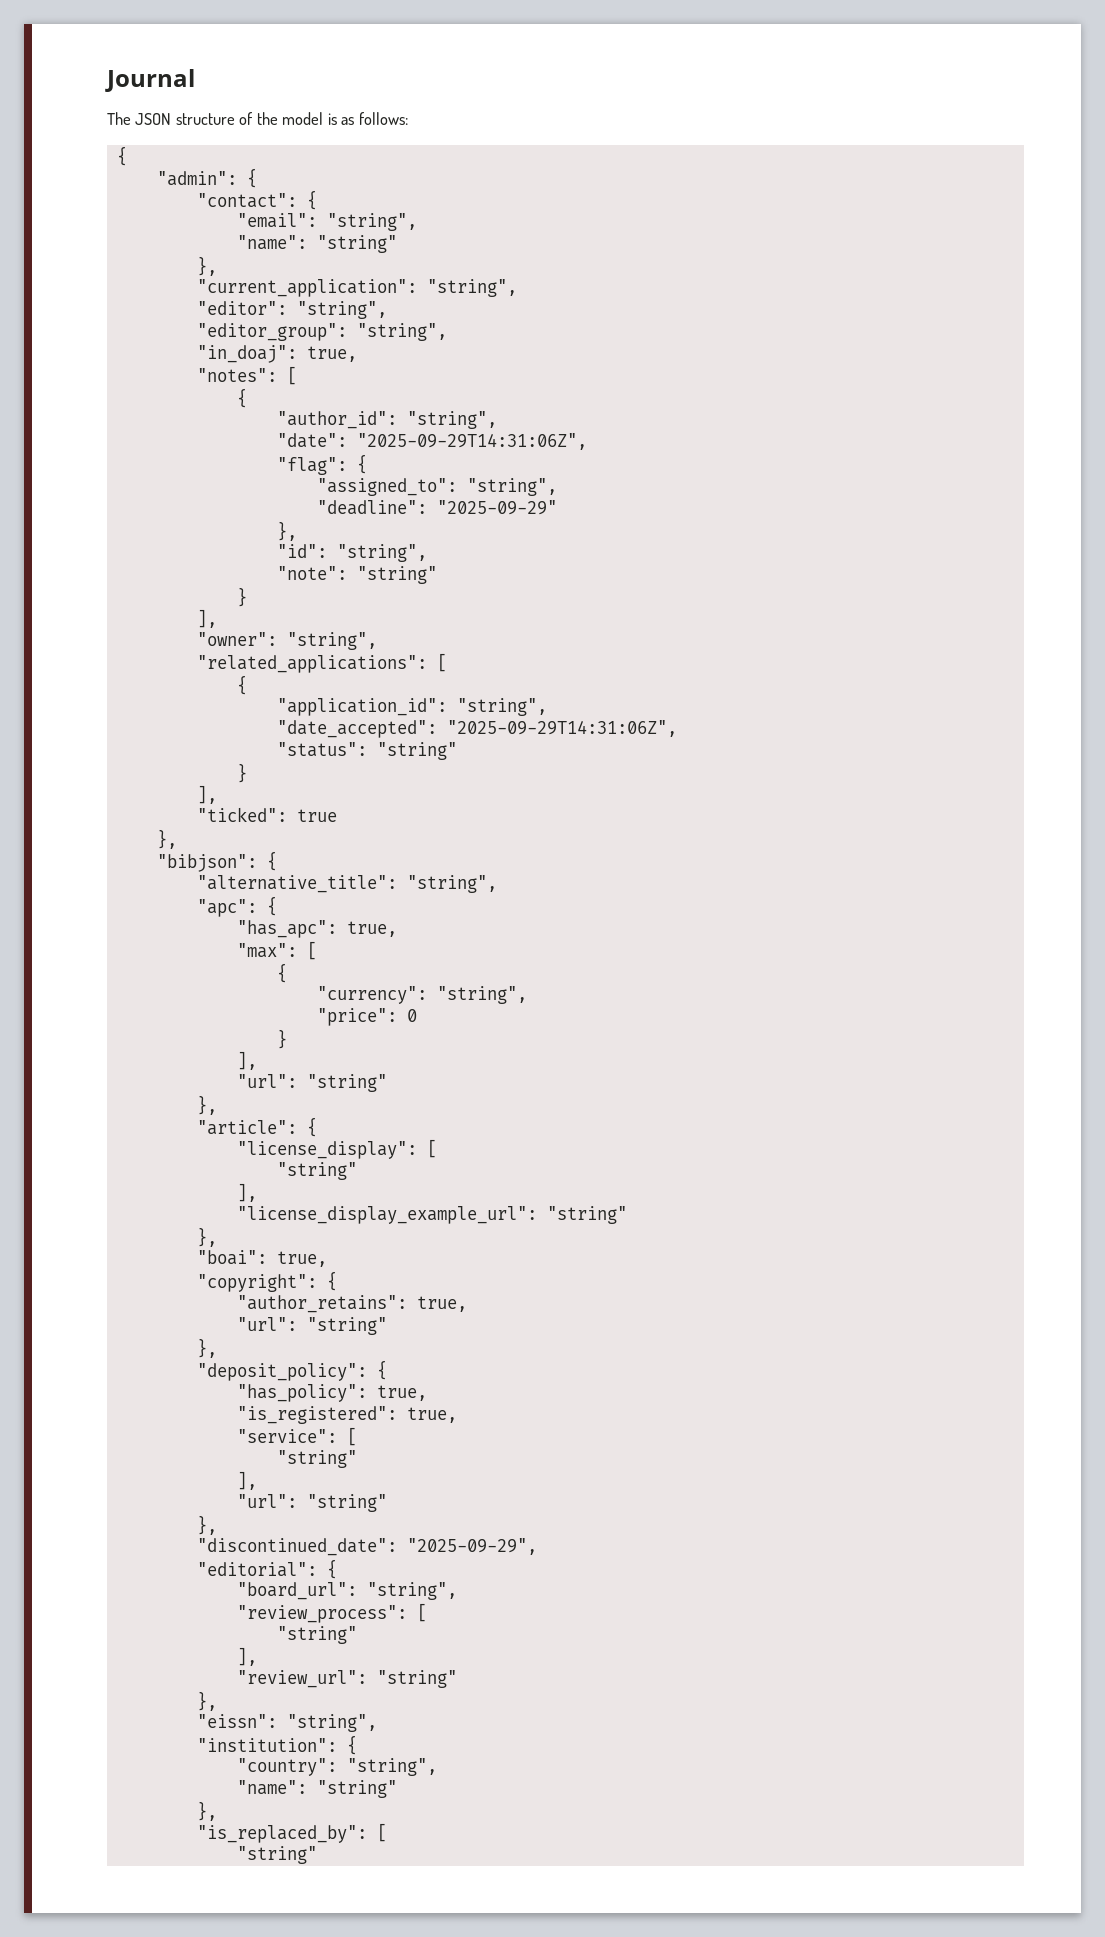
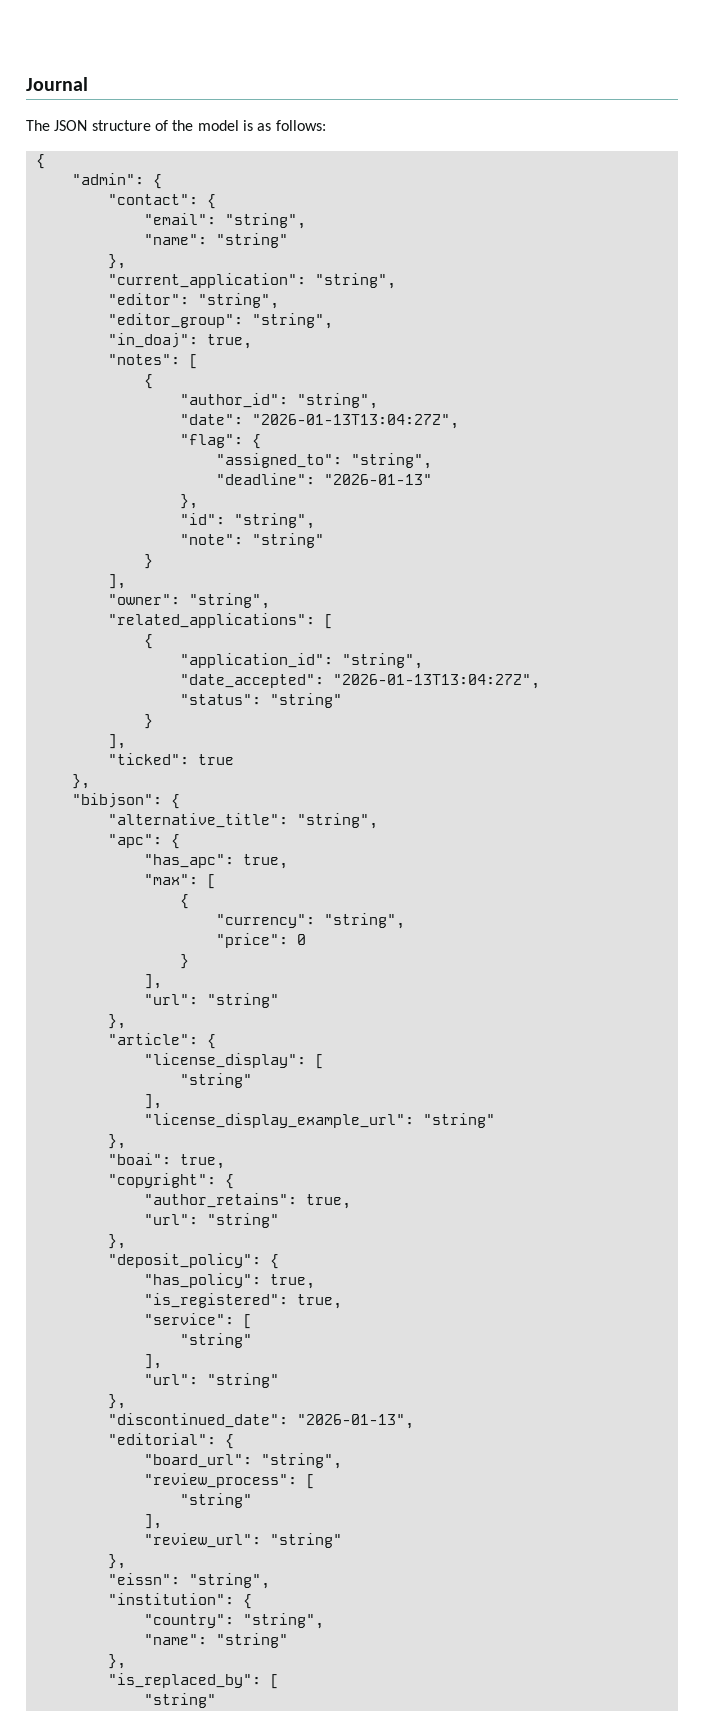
- "date": "2025-09-29T14:31:06Z",
+ "date": "2026-01-13T13:04:27Z",
- "deadline": "2025-09-29"
+ "deadline": "2026-01-13"
- "date_accepted": "2025-09-29T14:31:06Z",
+ "date_accepted": "2026-01-13T13:04:27Z",
- "discontinued_date": "2025-09-29",
+ "discontinued_date": "2026-01-13",

